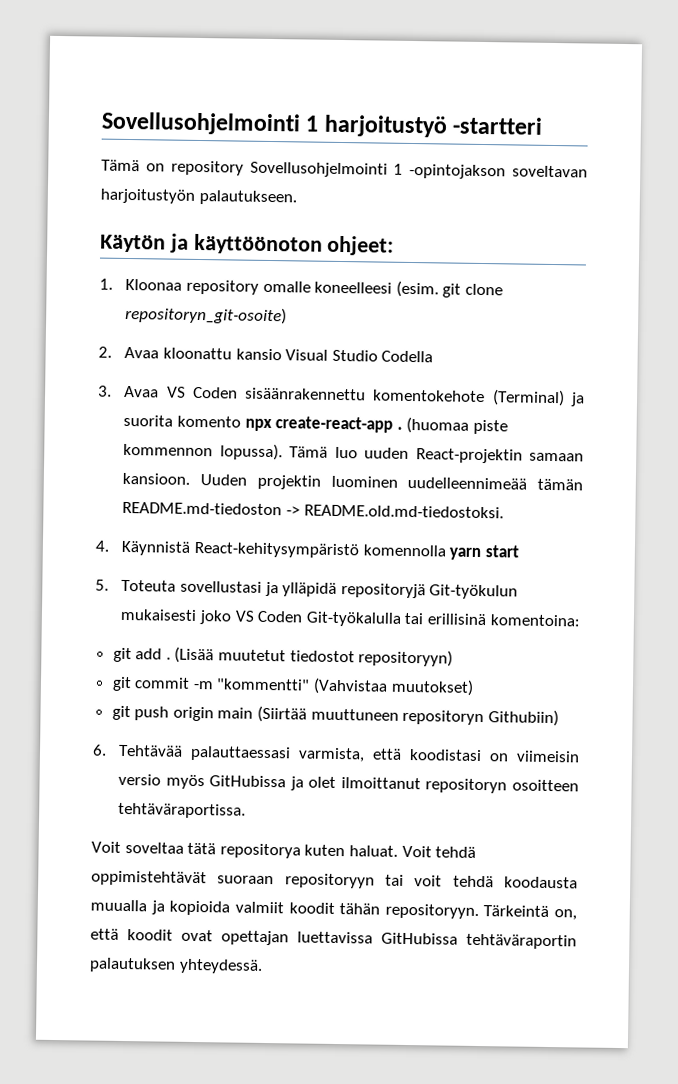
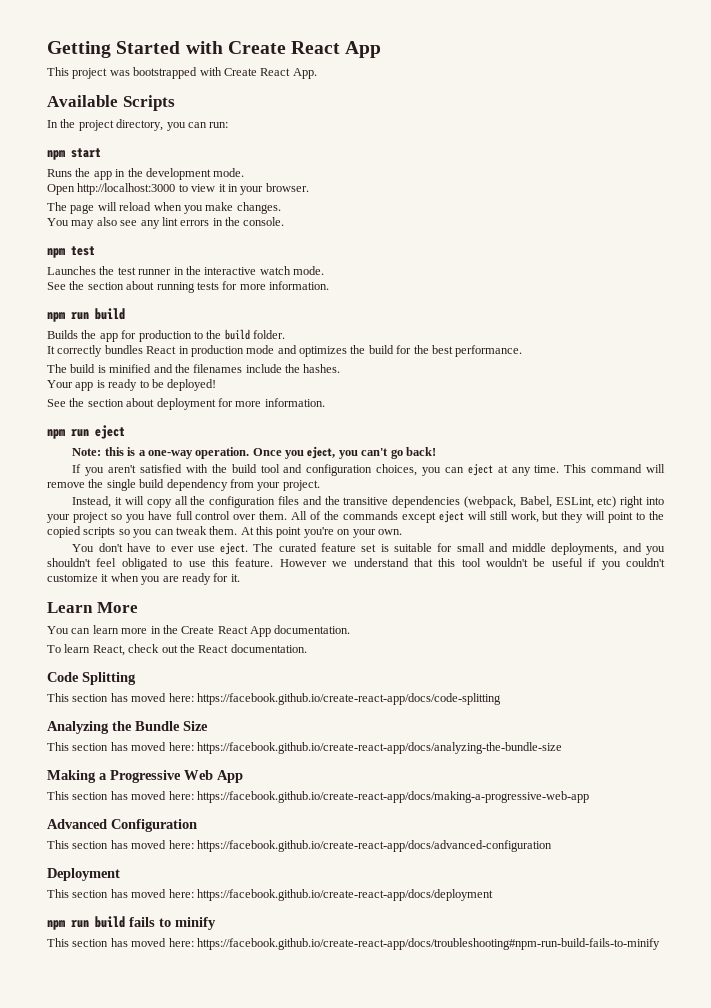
- Sovellusohjelmointi 1 harjoitustyö -startteri
- Tämä on repository Sovellusohjelmointi 1 -opintojakson soveltavan harjoitustyön palautukseen.
- Käytön ja käyttöönoton ohjeet:
- 1. Kloonaa repository omalle koneelleesi (esim. git clone repositoryn_git-osoite)
- 2. Avaa kloonattu kansio Visual Studio Codella
- 3. Avaa VS Coden sisäänrakennettu komentokehote (Terminal) ja suorita komento npx create-react-app . (huomaa piste kommennon lopussa). Tämä luo uuden React-projektin samaan kansioon. Uuden projektin luominen uudelleennimeää tämän README.md-tiedoston -> README.old.md-tiedostoksi.
- 4. Käynnistä React-kehitysympäristö komennolla yarn start
- 5. Toteuta sovellustasi ja ylläpidä repositoryjä Git-työkulun mukaisesti joko VS Coden Git-työkalulla tai erillisinä komentoina:
- git add . (Lisää muutetut tiedostot repositoryyn)
- git commit -m "kommentti" (Vahvistaa muutokset)
- git push origin main (Siirtää muuttuneen repositoryn Githubiin)
- 6. Tehtävää palauttaessasi varmista, että koodistasi on viimeisin versio myös GitHubissa ja olet ilmoittanut repositoryn osoitteen tehtäväraportissa.
- Voit soveltaa tätä repositorya kuten haluat. Voit tehdä oppimistehtävät suoraan repositoryyn tai voit tehdä koodausta muualla ja kopioida valmiit koodit tähän repositoryyn. Tärkeintä on, että koodit ovat opettajan luettavissa GitHubissa tehtäväraportin palautuksen yhteydessä.
+ Getting Started with Create React App
+ This project was bootstrapped with Create React App.
+ Available Scripts
+ In the project directory, you can run:
+ npm start
+ Runs the app in the development mode.
+ Open http://localhost:3000 to view it in your browser.
+ The page will reload when you make changes.
+ You may also see any lint errors in the console.
+ npm test
+ Launches the test runner in the interactive watch mode.
+ See the section about running tests for more information.
+ npm run build
+ Builds the app for production to the build folder.
+ It correctly bundles React in production mode and optimizes the build for the best performance.
+ The build is minified and the filenames include the hashes.
+ Your app is ready to be deployed!
+ See the section about deployment for more information.
+ npm run eject
+ Note: this is a one-way operation. Once you eject, you can't go back!
+ If you aren't satisfied with the build tool and configuration choices, you can eject at any time. This command will remove the single build dependency from your project.
+ Instead, it will copy all the configuration files and the transitive dependencies (webpack, Babel, ESLint, etc) right into your project so you have full control over them. All of the commands except eject will still work, but they will point to the copied scripts so you can tweak them. At this point you're on your own.
+ You don't have to ever use eject. The curated feature set is suitable for small and middle deployments, and you shouldn't feel obligated to use this feature. However we understand that this tool wouldn't be useful if you couldn't customize it when you are ready for it.
+ Learn More
+ You can learn more in the Create React App documentation.
+ To learn React, check out the React documentation.
+ Code Splitting
+ This section has moved here: https://facebook.github.io/create-react-app/docs/code-splitting
+ Analyzing the Bundle Size
+ This section has moved here: https://facebook.github.io/create-react-app/docs/analyzing-the-bundle-size
+ Making a Progressive Web App
+ This section has moved here: https://facebook.github.io/create-react-app/docs/making-a-progressive-web-app
+ Advanced Configuration
+ This section has moved here: https://facebook.github.io/create-react-app/docs/advanced-configuration
+ Deployment
+ This section has moved here: https://facebook.github.io/create-react-app/docs/deployment
+ npm run build fails to minify
+ This section has moved here: https://facebook.github.io/create-react-app/docs/troubleshooting#npm-run-build-fails-to-minify

